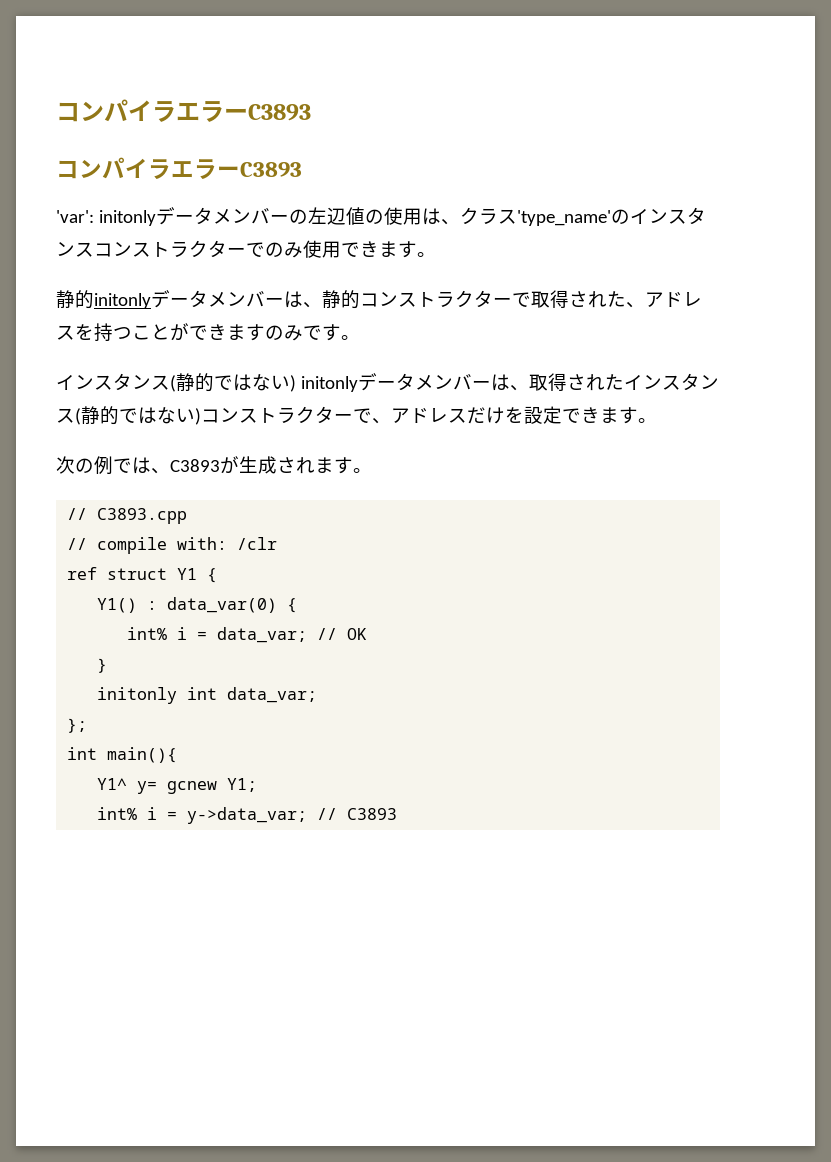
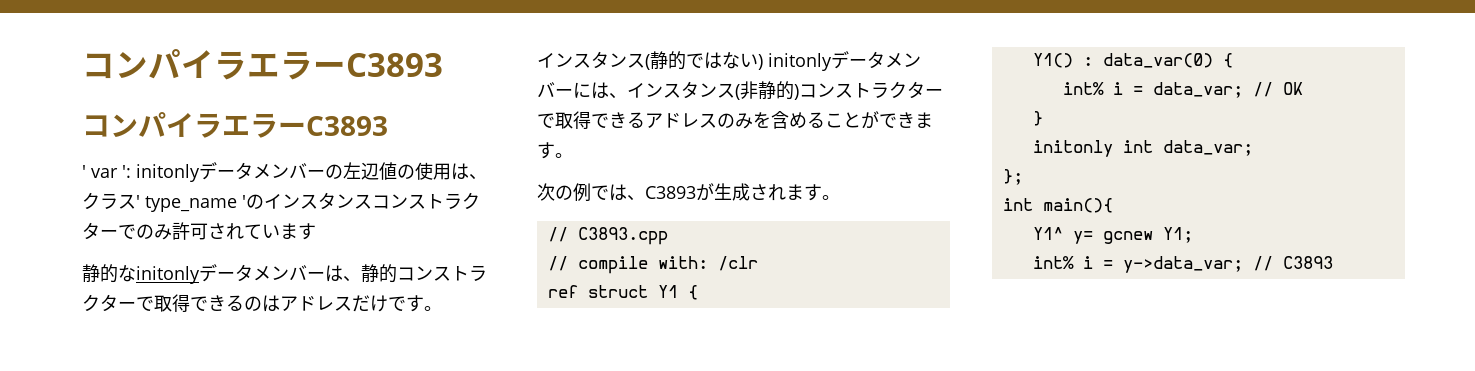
- 'var': initonlyデータメンバーの左辺値の使用は、クラス'type_name'のインスタンスコンストラクターでのみ使用できます。
- 静的initonlyデータメンバーは、静的コンストラクターで取得された、アドレスを持つことができますのみです。
+ ' var ': initonlyデータメンバーの左辺値の使用は、クラス' type_name 'のインスタンスコンストラクターでのみ許可されています
+ 静的なinitonlyデータメンバーは、静的コンストラクターで取得できるのはアドレスだけです。
- インスタンス(静的ではない) initonlyデータメンバーは、取得されたインスタンス(静的ではない)コンストラクターで、アドレスだけを設定できます。
+ インスタンス(静的ではない) initonlyデータメンバーには、インスタンス(非静的)コンストラクターで取得できるアドレスのみを含めることができます。

